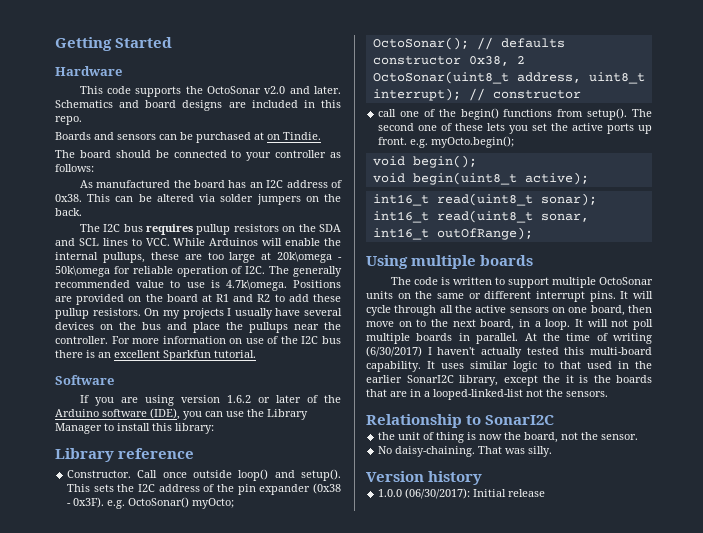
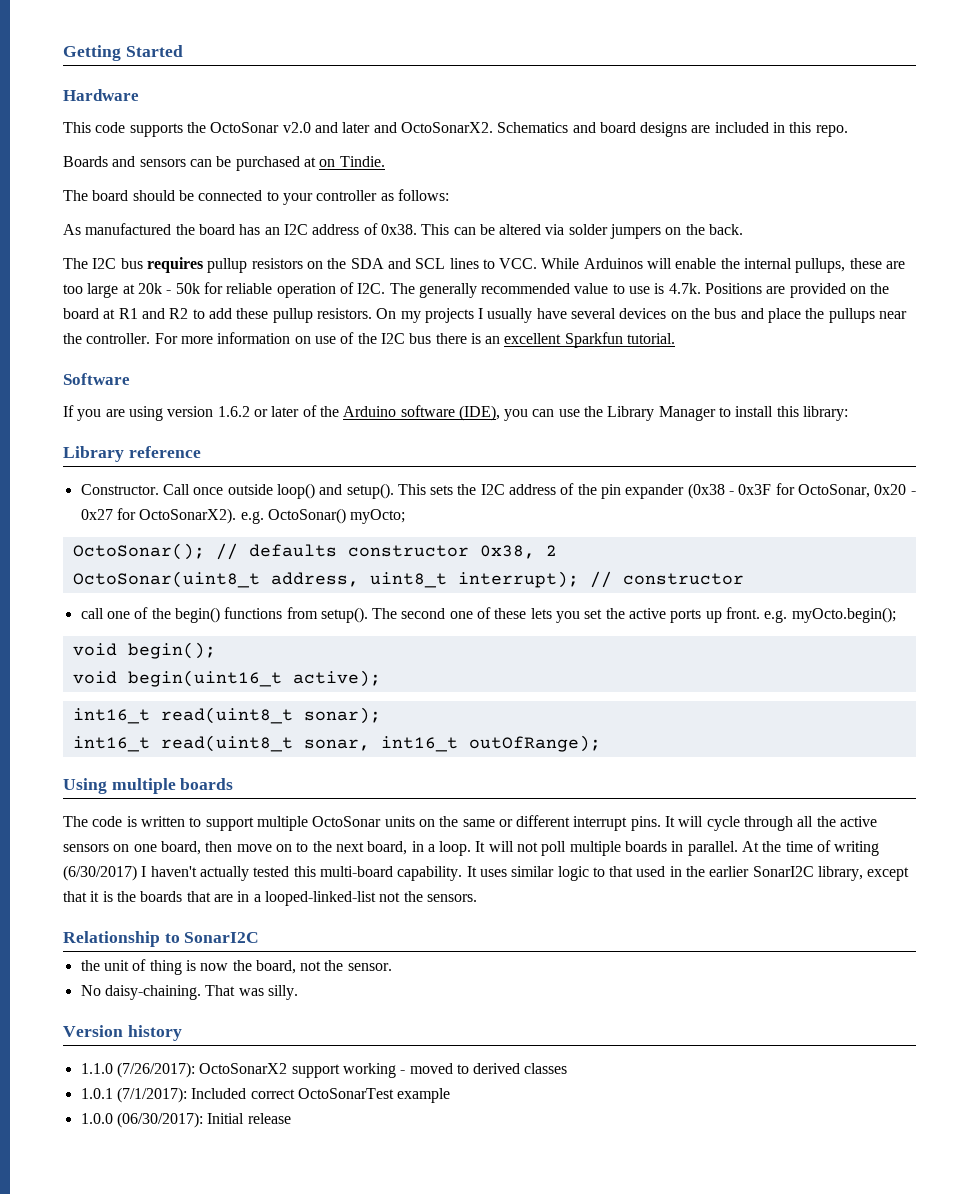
- This code supports the OctoSonar v2.0 and later.
+ This code supports the OctoSonar v2.0 and later and OctoSonarX2.
- The I2C bus requires pullup resistors on the SDA and SCL lines to VCC. While Arduinos will enable the internal pullups, these are too large at 20k\omega - 50k\omega for reliable operation of I2C. The generally recommended value to use is 4.7k\omega. Positions are provided on the board at R1 and R2 to add these pullup resistors.
+ The I2C bus requires pullup resistors on the SDA and SCL lines to VCC. While Arduinos will enable the internal pullups, these are too large at 20k - 50k for reliable operation of I2C. The generally recommended value to use is 4.7k. Positions are provided on the board at R1 and R2 to add these pullup resistors.
- This sets the I2C address of the pin expander (0x38 - 0x3F). e.g. OctoSonar() myOcto;
+ This sets the I2C address of the pin expander (0x38 - 0x3F for OctoSonar, 0x20 - 0x27 for OctoSonarX2). e.g. OctoSonar() myOcto;
- void begin(uint8_t active);
+ void begin(uint16_t active);
- It uses similar logic to that used in the earlier SonarI2C library, except the it is the boards that are in a looped-linked-list not the sensors.
+ It uses similar logic to that used in the earlier SonarI2C library, except that it is the boards that are in a looped-linked-list not the sensors.
+ 1.1.0 (7/26/2017): OctoSonarX2 support working - moved to derived classes
+ 1.0.1 (7/1/2017): Included correct OctoSonarTest example

